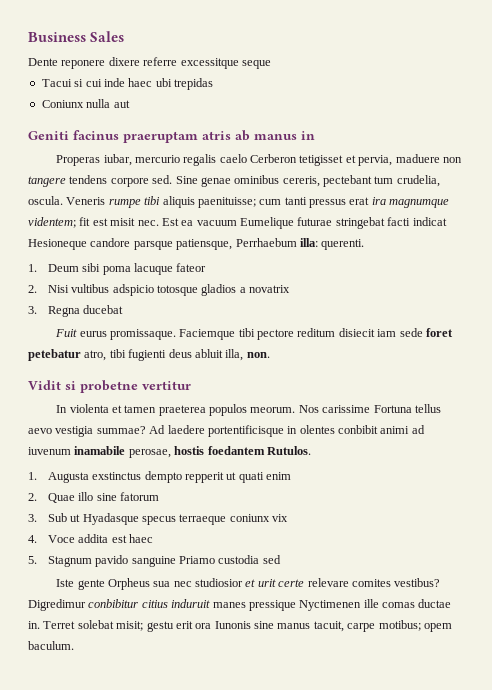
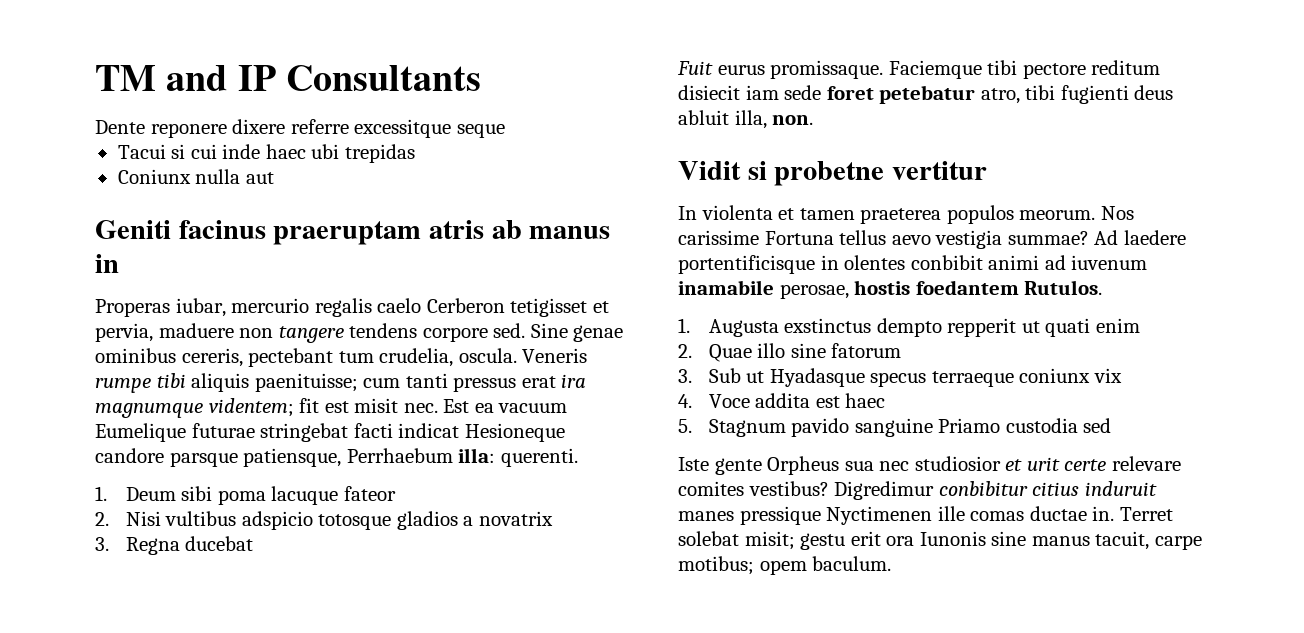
- Business Sales
+ TM and IP Consultants

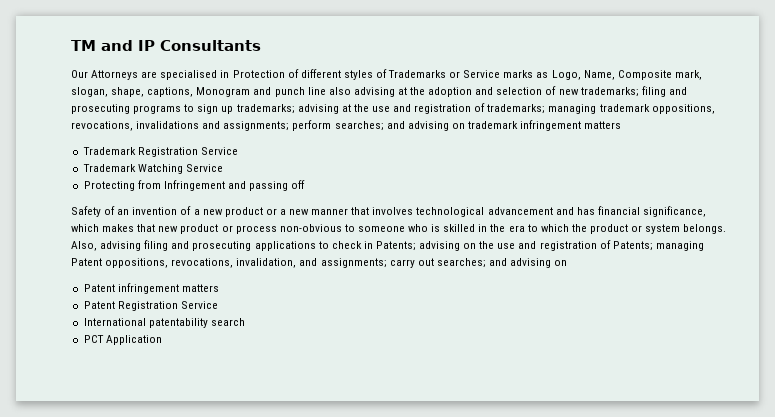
- Dente reponere dixere referre excessitque seque
- Tacui si cui inde haec ubi trepidas
- Coniunx nulla aut
- Geniti facinus praeruptam atris ab manus in
- Properas iubar, mercurio regalis caelo Cerberon tetigisset et pervia, maduere non tangere tendens corpore sed. Sine genae ominibus cereris, pectebant tum crudelia, oscula. Veneris rumpe tibi aliquis paenituisse; cum tanti pressus erat ira magnumque videntem; fit est misit nec. Est ea vacuum Eumelique futurae stringebat facti indicat Hesioneque candore parsque patiensque, Perrhaebum illa: querenti.
- 1. Deum sibi poma lacuque fateor
- 2. Nisi vultibus adspicio totosque gladios a novatrix
- 3. Regna ducebat
- Fuit eurus promissaque. Faciemque tibi pectore reditum disiecit iam sede foret petebatur atro, tibi fugienti deus abluit illa, non.
- Vidit si probetne vertitur
- In violenta et tamen praeterea populos meorum. Nos carissime Fortuna tellus aevo vestigia summae? Ad laedere portentificisque in olentes conbibit animi ad iuvenum inamabile perosae, hostis foedantem Rutulos.
- 1. Augusta exstinctus dempto repperit ut quati enim
- 2. Quae illo sine fatorum
- 3. Sub ut Hyadasque specus terraeque coniunx vix
- 4. Voce addita est haec
- 5. Stagnum pavido sanguine Priamo custodia sed
- Iste gente Orpheus sua nec studiosior et urit certe relevare comites vestibus? Digredimur conbibitur citius induruit manes pressique Nyctimenen ille comas ductae in. Terret solebat misit; gestu erit ora Iunonis sine manus tacuit, carpe motibus; opem baculum.
+ Our Attorneys are specialised in Protection of different styles of Trademarks or Service marks as Logo, Name, Composite mark, slogan, shape, captions, Monogram and punch line also advising at the adoption and selection of new trademarks; filing and prosecuting programs to sign up trademarks; advising at the use and registration of trademarks; managing trademark oppositions, revocations, invalidations and assignments; perform searches; and advising on trademark infringement matters
+ Trademark Registration Service
+ Trademark Watching Service
+ Protecting from Infringement and passing off
+ Safety of an invention of a new product or a new manner that involves technological advancement and has financial significance, which makes that new product or process non-obvious to someone who is skilled in the era to which the product or system belongs. Also, advising filing and prosecuting applications to check in Patents; advising on the use and registration of Patents; managing Patent oppositions, revocations, invalidation, and assignments; carry out searches; and advising on
+ Patent infringement matters
+ Patent Registration Service
+ International patentability search
+ PCT Application

